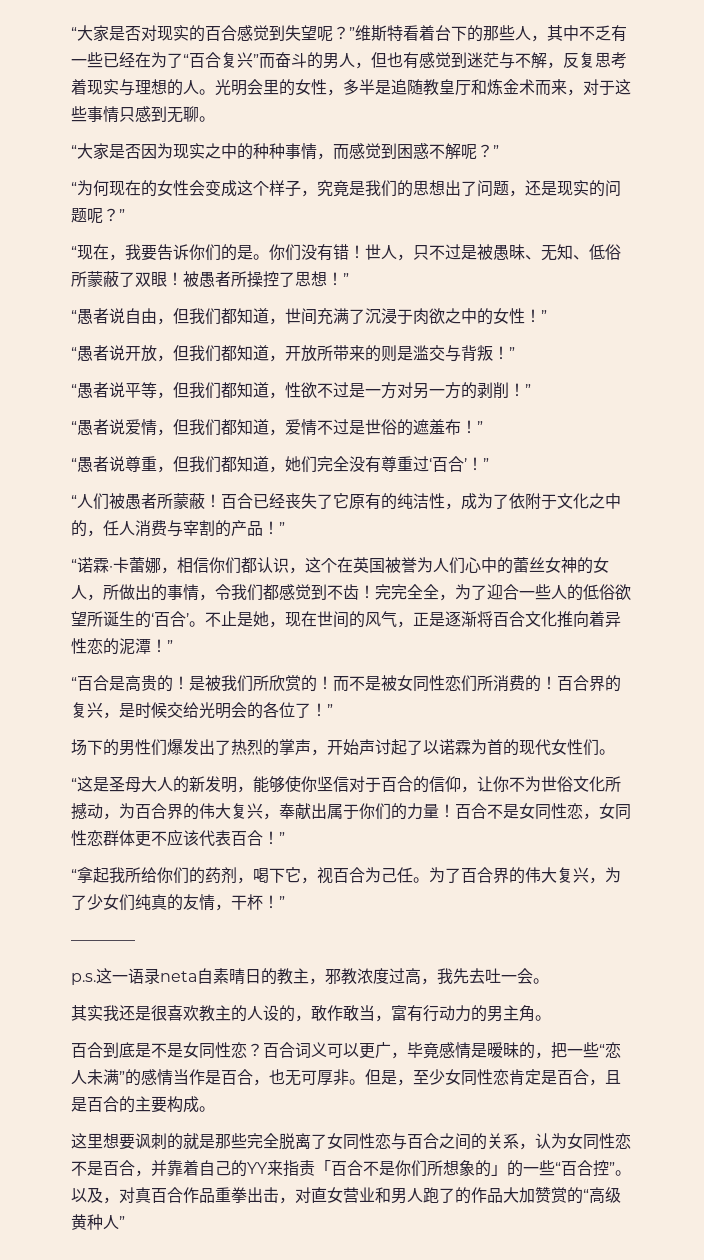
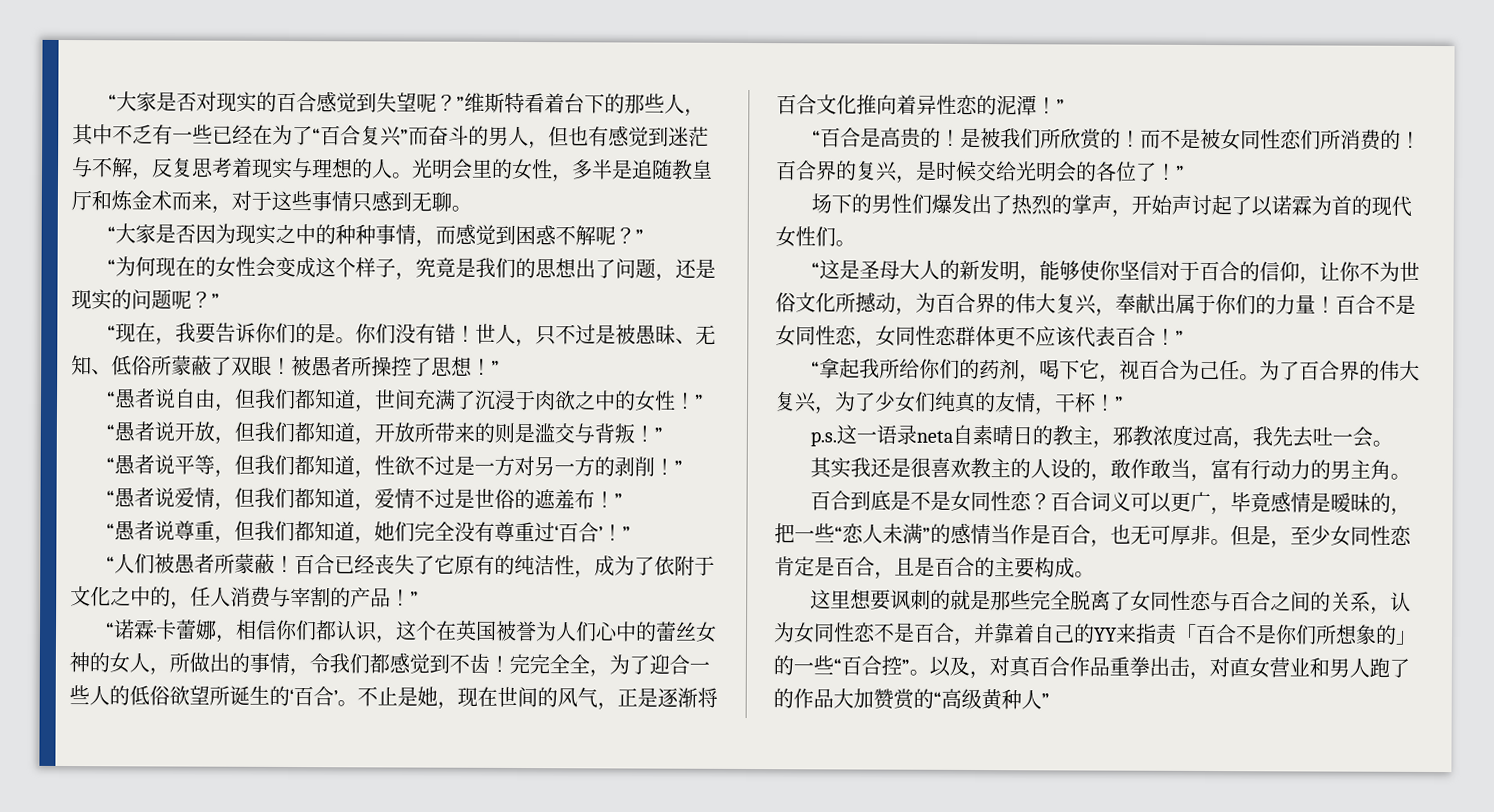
- ————

